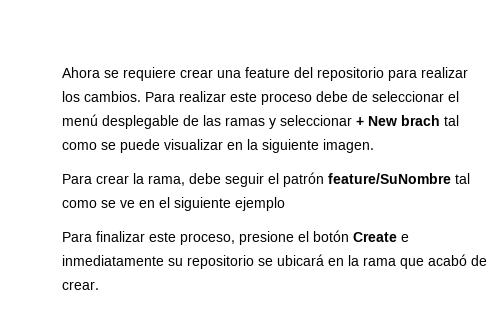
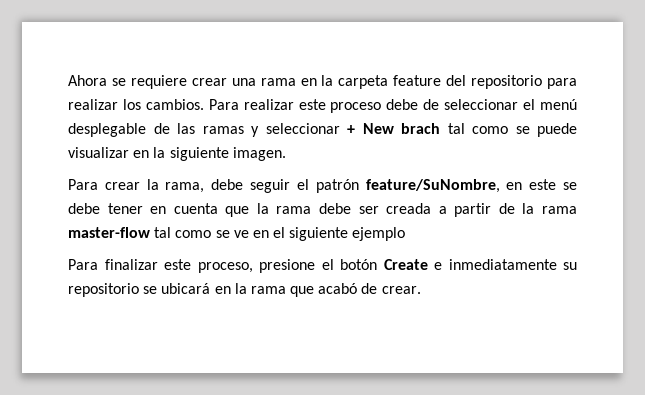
- Ahora se requiere crear una feature del repositorio para realizar los cambios.
+ Ahora se requiere crear una rama en la carpeta feature del repositorio para realizar los cambios.
- Para crear la rama, debe seguir el patrón feature/SuNombre tal como se ve en el siguiente ejemplo
+ Para crear la rama, debe seguir el patrón feature/SuNombre, en este se debe tener en cuenta que la rama debe ser creada a partir de la rama master-flow tal como se ve en el siguiente ejemplo

